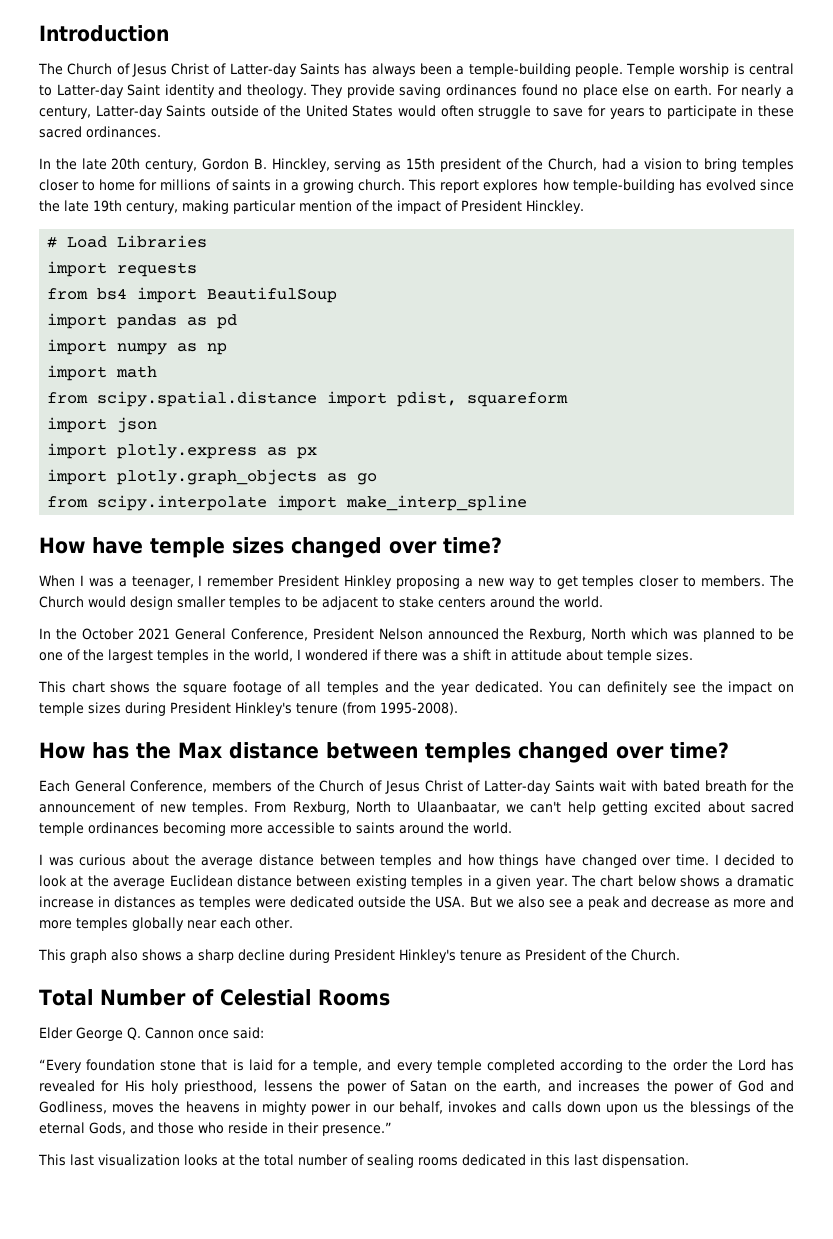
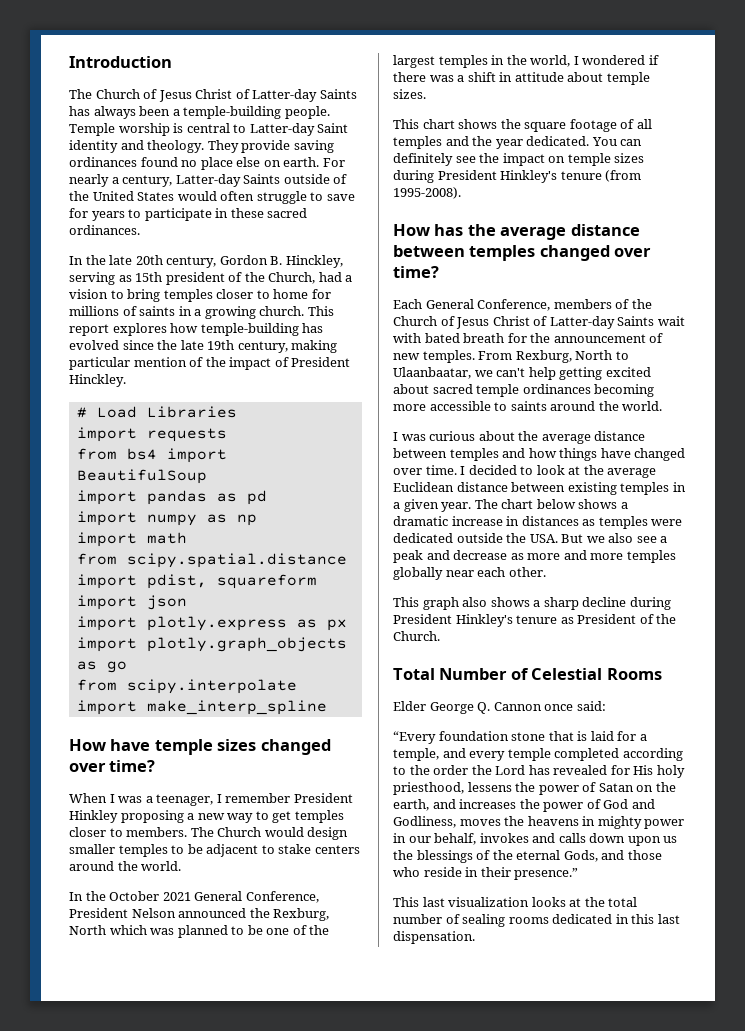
- How has the Max distance between temples changed over time?
+ How has the average distance between temples changed over time?

